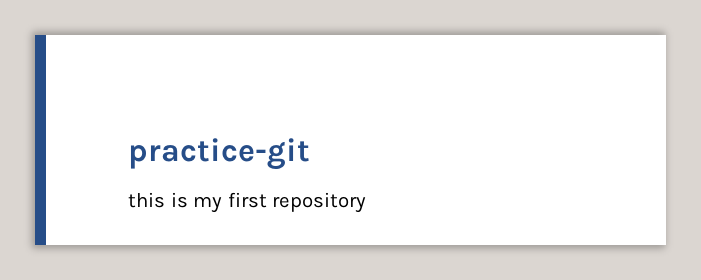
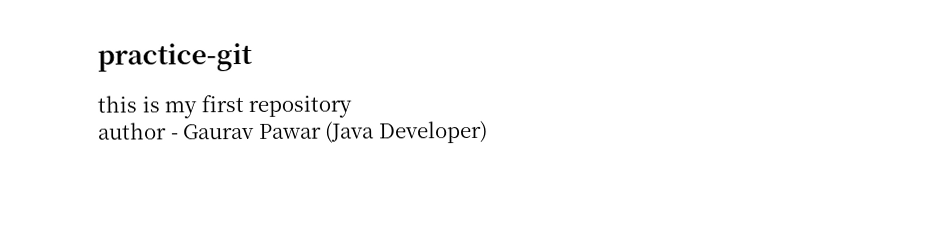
+ author - Gaurav Pawar (Java Developer)

